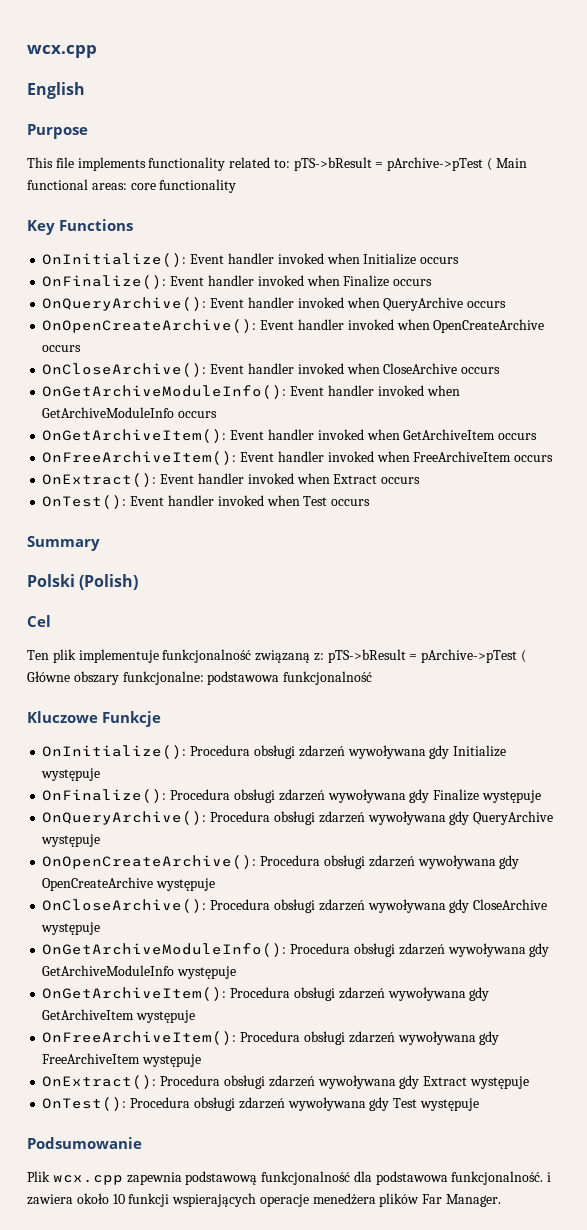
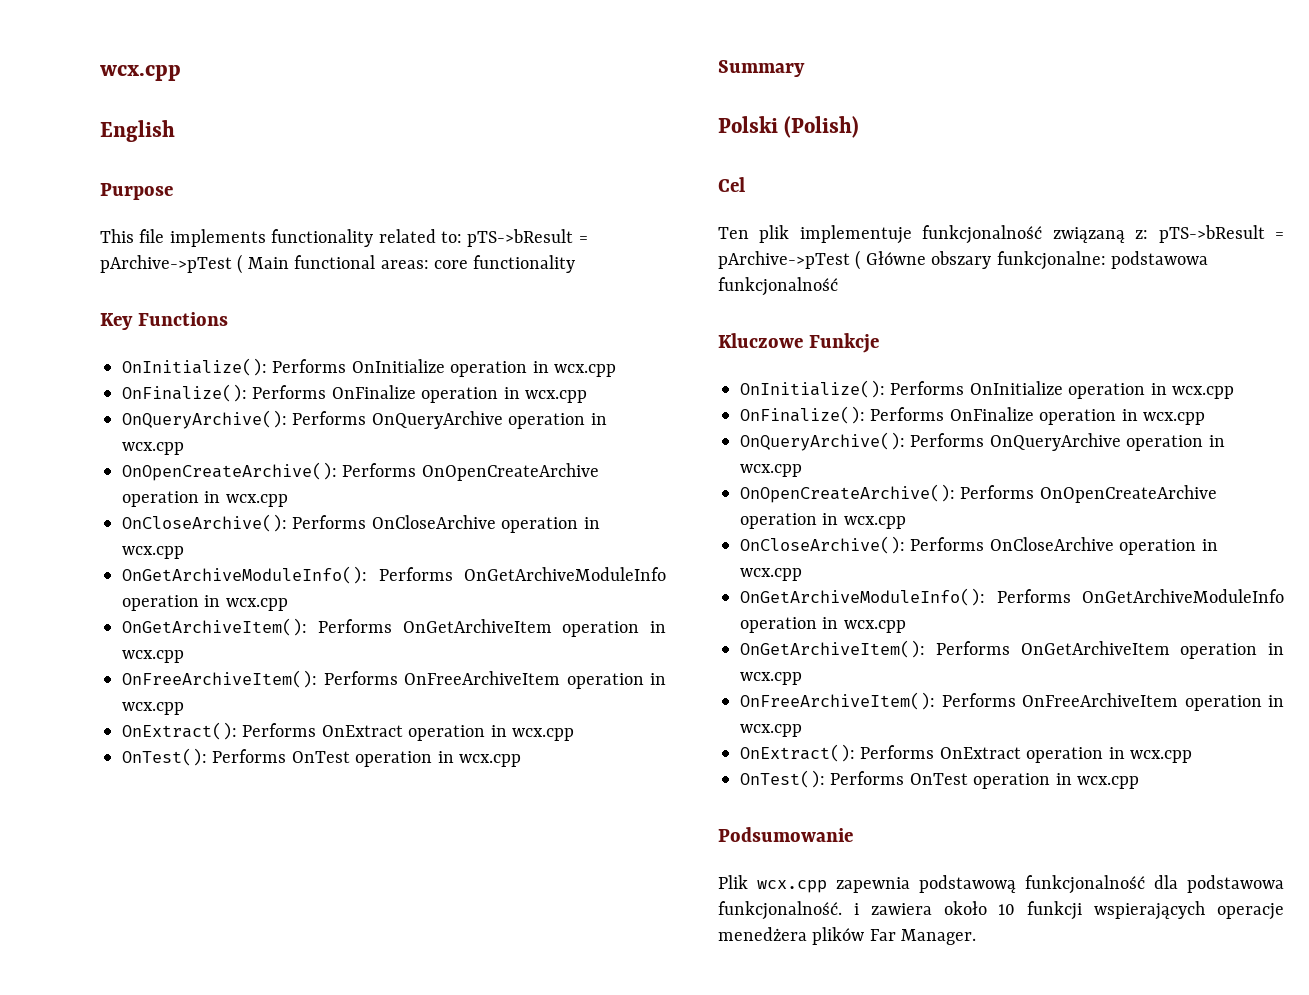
  Key Functions
- OnInitialize(): Event handler invoked when Initialize occurs
- OnFinalize(): Event handler invoked when Finalize occurs
- OnQueryArchive(): Event handler invoked when QueryArchive occurs
- OnOpenCreateArchive(): Event handler invoked when OpenCreateArchive occurs
- OnCloseArchive(): Event handler invoked when CloseArchive occurs
- OnGetArchiveModuleInfo(): Event handler invoked when GetArchiveModuleInfo occurs
- OnGetArchiveItem(): Event handler invoked when GetArchiveItem occurs
- OnFreeArchiveItem(): Event handler invoked when FreeArchiveItem occurs
- OnExtract(): Event handler invoked when Extract occurs
- OnTest(): Event handler invoked when Test occurs
+ OnInitialize(): Performs OnInitialize operation in wcx.cpp
+ OnFinalize(): Performs OnFinalize operation in wcx.cpp
+ OnQueryArchive(): Performs OnQueryArchive operation in wcx.cpp
+ OnOpenCreateArchive(): Performs OnOpenCreateArchive operation in wcx.cpp
+ OnCloseArchive(): Performs OnCloseArchive operation in wcx.cpp
+ OnGetArchiveModuleInfo(): Performs OnGetArchiveModuleInfo operation in wcx.cpp
+ OnGetArchiveItem(): Performs OnGetArchiveItem operation in wcx.cpp
+ OnFreeArchiveItem(): Performs OnFreeArchiveItem operation in wcx.cpp
+ OnExtract(): Performs OnExtract operation in wcx.cpp
+ OnTest(): Performs OnTest operation in wcx.cpp
  Kluczowe Funkcje
- OnInitialize(): Procedura obsługi zdarzeń wywoływana gdy Initialize występuje
- OnFinalize(): Procedura obsługi zdarzeń wywoływana gdy Finalize występuje
- OnQueryArchive(): Procedura obsługi zdarzeń wywoływana gdy QueryArchive występuje
- OnOpenCreateArchive(): Procedura obsługi zdarzeń wywoływana gdy OpenCreateArchive występuje
- OnCloseArchive(): Procedura obsługi zdarzeń wywoływana gdy CloseArchive występuje
- OnGetArchiveModuleInfo(): Procedura obsługi zdarzeń wywoływana gdy GetArchiveModuleInfo występuje
- OnGetArchiveItem(): Procedura obsługi zdarzeń wywoływana gdy GetArchiveItem występuje
- OnFreeArchiveItem(): Procedura obsługi zdarzeń wywoływana gdy FreeArchiveItem występuje
- OnExtract(): Procedura obsługi zdarzeń wywoływana gdy Extract występuje
- OnTest(): Procedura obsługi zdarzeń wywoływana gdy Test występuje
+ OnInitialize(): Performs OnInitialize operation in wcx.cpp
+ OnFinalize(): Performs OnFinalize operation in wcx.cpp
+ OnQueryArchive(): Performs OnQueryArchive operation in wcx.cpp
+ OnOpenCreateArchive(): Performs OnOpenCreateArchive operation in wcx.cpp
+ OnCloseArchive(): Performs OnCloseArchive operation in wcx.cpp
+ OnGetArchiveModuleInfo(): Performs OnGetArchiveModuleInfo operation in wcx.cpp
+ OnGetArchiveItem(): Performs OnGetArchiveItem operation in wcx.cpp
+ OnFreeArchiveItem(): Performs OnFreeArchiveItem operation in wcx.cpp
+ OnExtract(): Performs OnExtract operation in wcx.cpp
+ OnTest(): Performs OnTest operation in wcx.cpp

